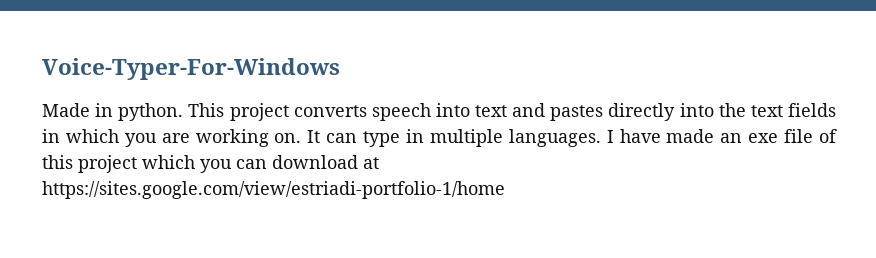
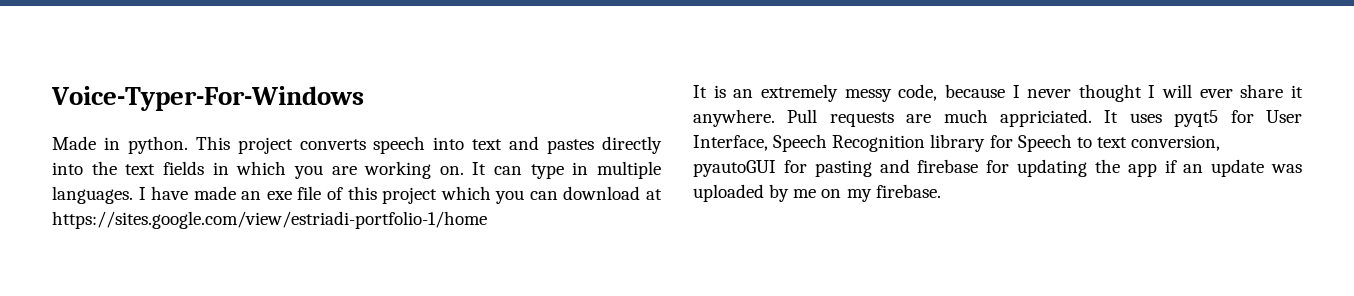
+ It is an extremely messy code, because I never thought I will ever share it anywhere. Pull requests are much appriciated. It uses pyqt5 for User Interface, Speech Recognition library for Speech to text conversion, pyautoGUI for pasting and firebase for updating the app if an update was uploaded by me on my firebase.

